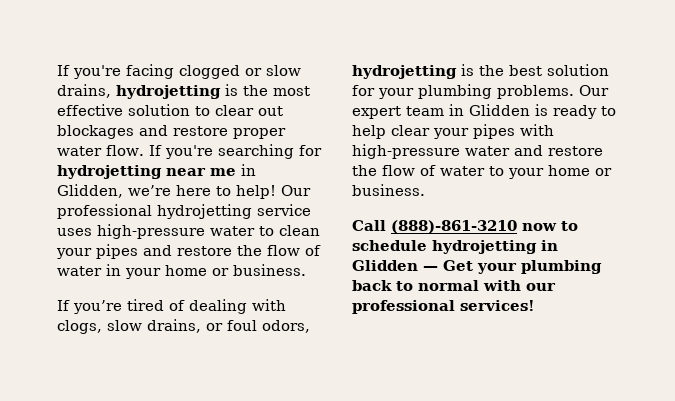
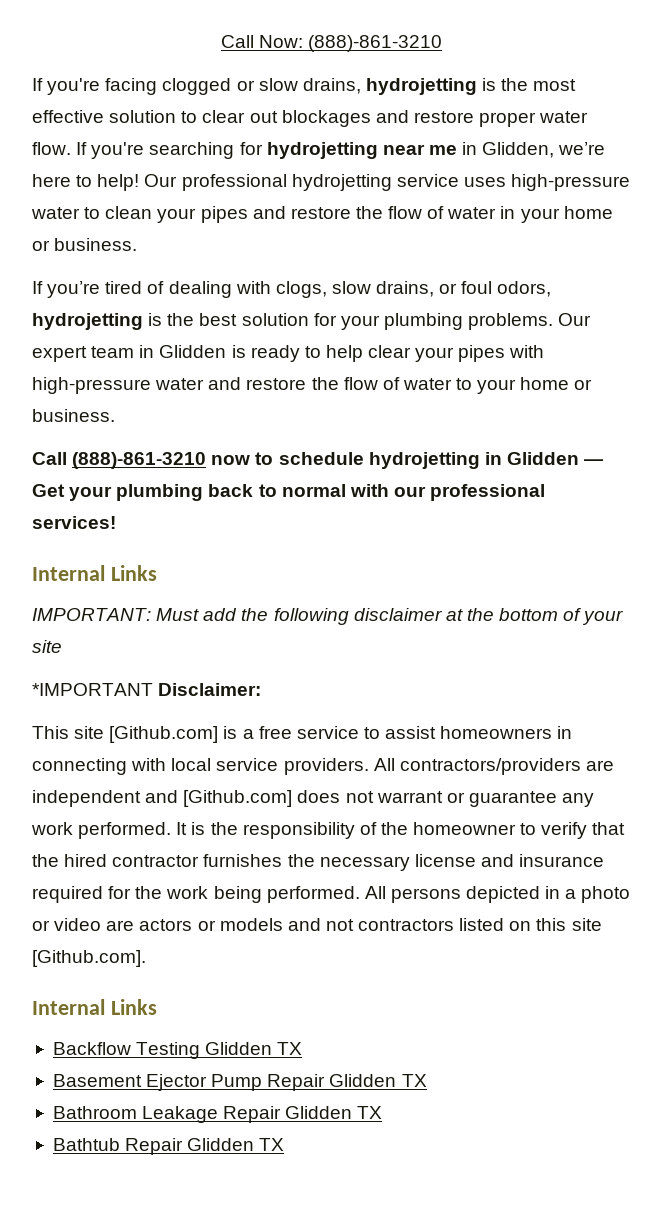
+ Call Now: (888)-861-3210
  Call (888)-861-3210 now to schedule hydrojetting in Glidden — Get your plumbing back to normal with our professional services!
+ Internal Links
+ IMPORTANT: Must add the following disclaimer at the bottom of your site
+ *IMPORTANT Disclaimer:
+ This site [Github.com] is a free service to assist homeowners in connecting with local service providers. All contractors/providers are independent and [Github.com] does not warrant or guarantee any work performed. It is the responsibility of the homeowner to verify that the hired contractor furnishes the necessary license and insurance required for the work being performed. All persons depicted in a photo or video are actors or models and not contractors listed on this site [Github.com].
+ Internal Links
+ Backflow Testing Glidden TX
+ Basement Ejector Pump Repair Glidden TX
+ Bathroom Leakage Repair Glidden TX
+ Bathtub Repair Glidden TX

